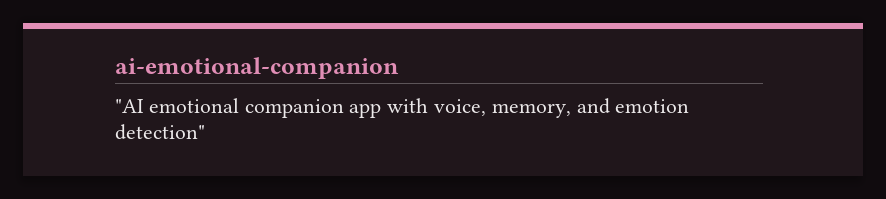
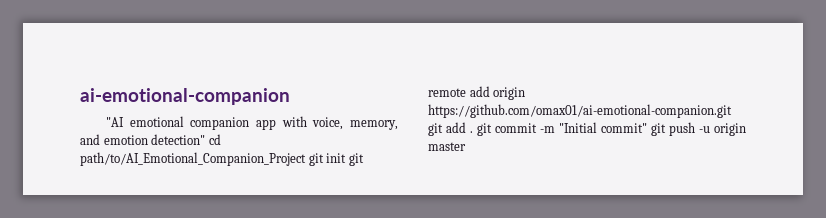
- "AI emotional companion app with voice, memory, and emotion detection"
+ "AI emotional companion app with voice, memory, and emotion detection" cd path/to/AI_Emotional_Companion_Project git init git remote add origin https://github.com/omax01/ai-emotional-companion.git git add . git commit -m "Initial commit" git push -u origin master

